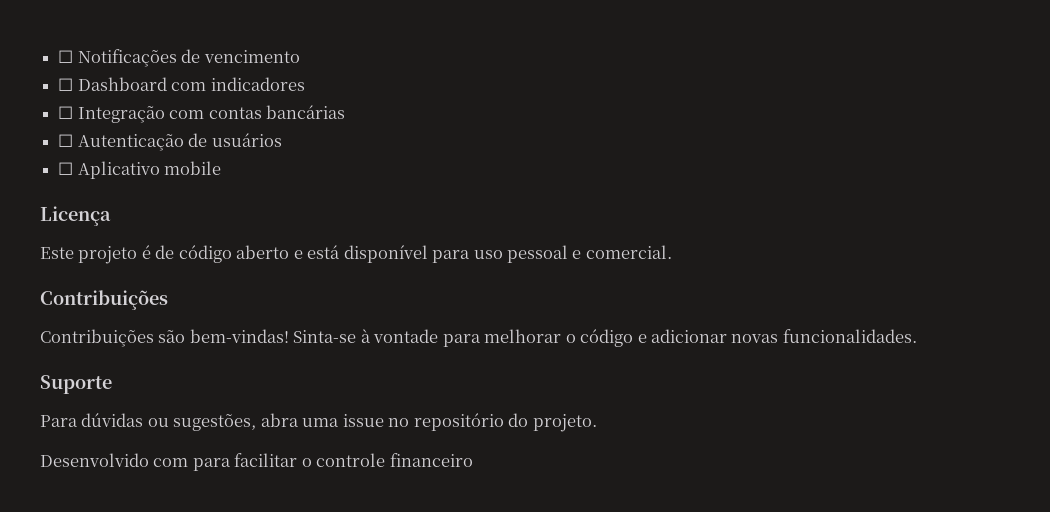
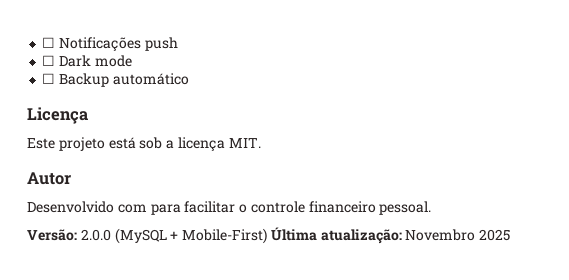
- ☐ Notificações de vencimento
- ☐ Dashboard com indicadores
- ☐ Integração com contas bancárias
- ☐ Autenticação de usuários
- ☐ Aplicativo mobile
+ ☐ Notificações push
+ ☐ Dark mode
+ ☐ Backup automático
  Licença
- Este projeto é de código aberto e está disponível para uso pessoal e comercial.
- Contribuições
- Contribuições são bem-vindas! Sinta-se à vontade para melhorar o código e adicionar novas funcionalidades.
- Suporte
- Para dúvidas ou sugestões, abra uma issue no repositório do projeto.
+ Este projeto está sob a licença MIT.
+ Autor
- Desenvolvido com para facilitar o controle financeiro
+ Desenvolvido com para facilitar o controle financeiro pessoal.
+ Versão: 2.0.0 (MySQL + Mobile-First) Última atualização: Novembro 2025

